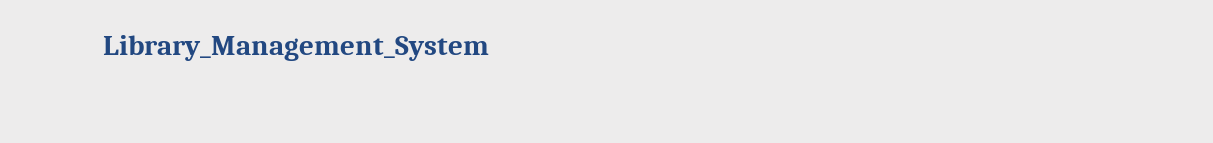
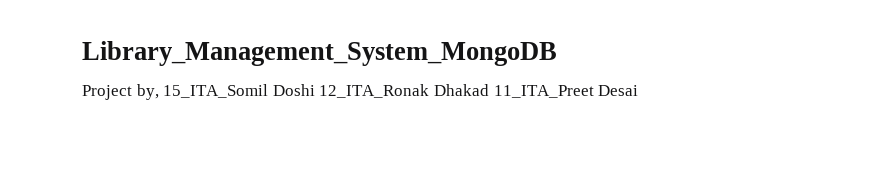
- Library_Management_System
+ Library_Management_System_MongoDB
+ Project by, 15_ITA_Somil Doshi 12_ITA_Ronak Dhakad 11_ITA_Preet Desai

